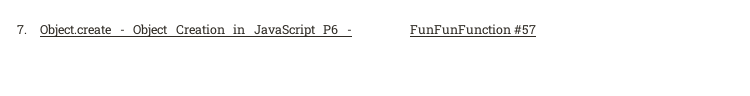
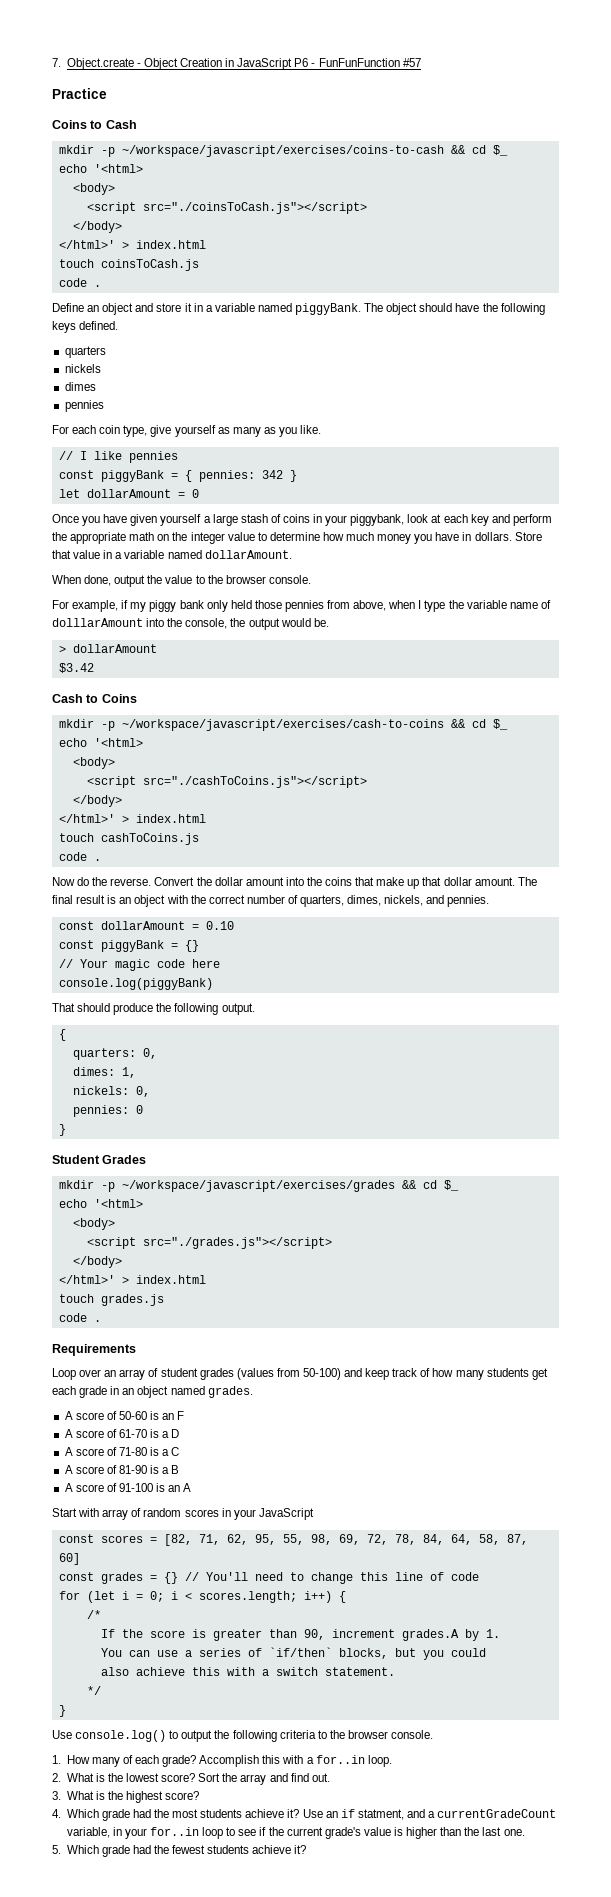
+ Practice
+ Coins to Cash
+ mkdir -p ~/workspace/javascript/exercises/coins-to-cash && cd $_
+ echo '<html>
+ <body>
+ <script src="./coinsToCash.js"></script>
+ </body>
+ </html>' > index.html
+ touch coinsToCash.js
+ code .
+ Define an object and store it in a variable named piggyBank. The object should have the following keys defined.
+ quarters
+ nickels
+ dimes
+ pennies
+ For each coin type, give yourself as many as you like.
+ // I like pennies
+ const piggyBank = { pennies: 342 }
+ let dollarAmount = 0
+ Once you have given yourself a large stash of coins in your piggybank, look at each key and perform the appropriate math on the integer value to determine how much money you have in dollars. Store that value in a variable named dollarAmount.
+ When done, output the value to the browser console.
+ For example, if my piggy bank only held those pennies from above, when I type the variable name of dolllarAmount into the console, the output would be.
+ > dollarAmount
+ $3.42
+ Cash to Coins
+ mkdir -p ~/workspace/javascript/exercises/cash-to-coins && cd $_
+ echo '<html>
+ <body>
+ <script src="./cashToCoins.js"></script>
+ </body>
+ </html>' > index.html
+ touch cashToCoins.js
+ code .
+ Now do the reverse. Convert the dollar amount into the coins that make up that dollar amount. The final result is an object with the correct number of quarters, dimes, nickels, and pennies.
+ const dollarAmount = 0.10
+ const piggyBank = {}
+ // Your magic code here
+ console.log(piggyBank)
+ That should produce the following output.
+ {
+ quarters: 0,
+ dimes: 1,
+ nickels: 0,
+ pennies: 0
+ }
+ Student Grades
+ mkdir -p ~/workspace/javascript/exercises/grades && cd $_
+ echo '<html>
+ <body>
+ <script src="./grades.js"></script>
+ </body>
+ </html>' > index.html
+ touch grades.js
+ code .
+ Requirements
+ Loop over an array of student grades (values from 50-100) and keep track of how many students get each grade in an object named grades.
+ A score of 50-60 is an F
+ A score of 61-70 is a D
+ A score of 71-80 is a C
+ A score of 81-90 is a B
+ A score of 91-100 is an A
+ Start with array of random scores in your JavaScript
+ const scores = [82, 71, 62, 95, 55, 98, 69, 72, 78, 84, 64, 58, 87, 60]
+ const grades = {} // You'll need to change this line of code
+ for (let i = 0; i < scores.length; i++) {
+ /*
+ If the score is greater than 90, increment grades.A by 1.
+ You can use a series of `if/then` blocks, but you could
+ also achieve this with a switch statement.
+ */
+ }
+ Use console.log() to output the following criteria to the browser console.
+ 1. How many of each grade? Accomplish this with a for..in loop.
+ 2. What is the lowest score? Sort the array and find out.
+ 3. What is the highest score?
+ 4. Which grade had the most students achieve it? Use an if statment, and a currentGradeCount variable, in your for..in loop to see if the current grade's value is higher than the last one.
+ 5. Which grade had the fewest students achieve it?

